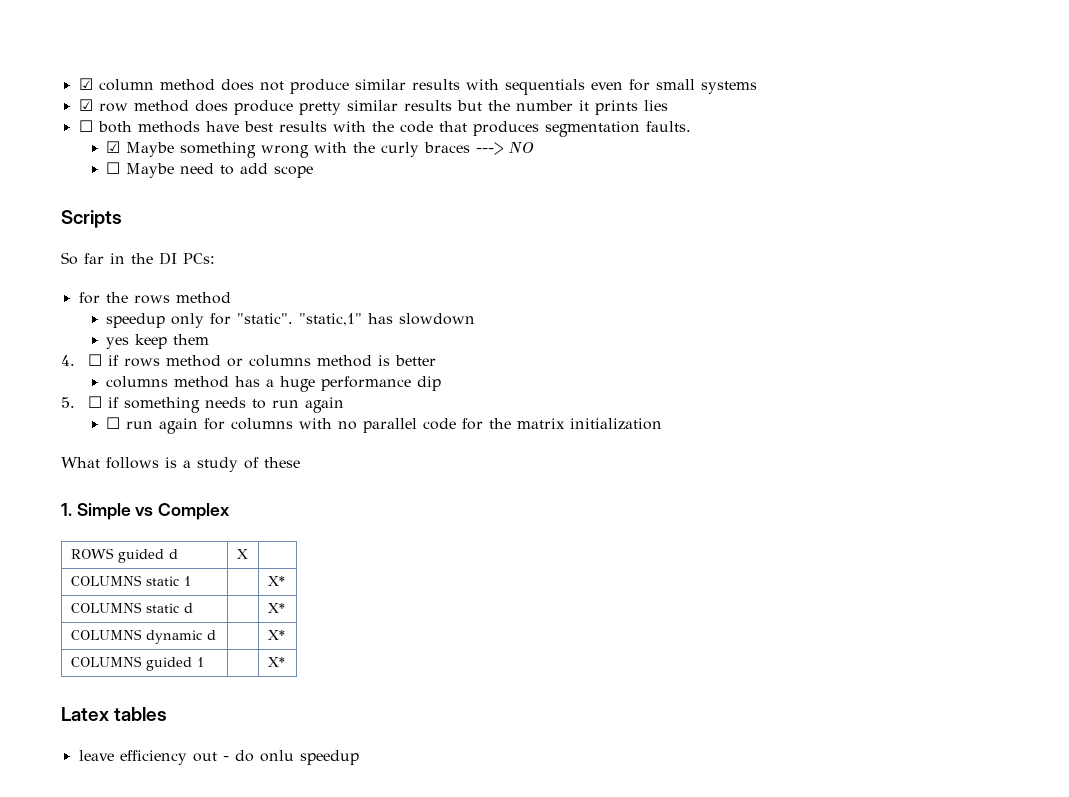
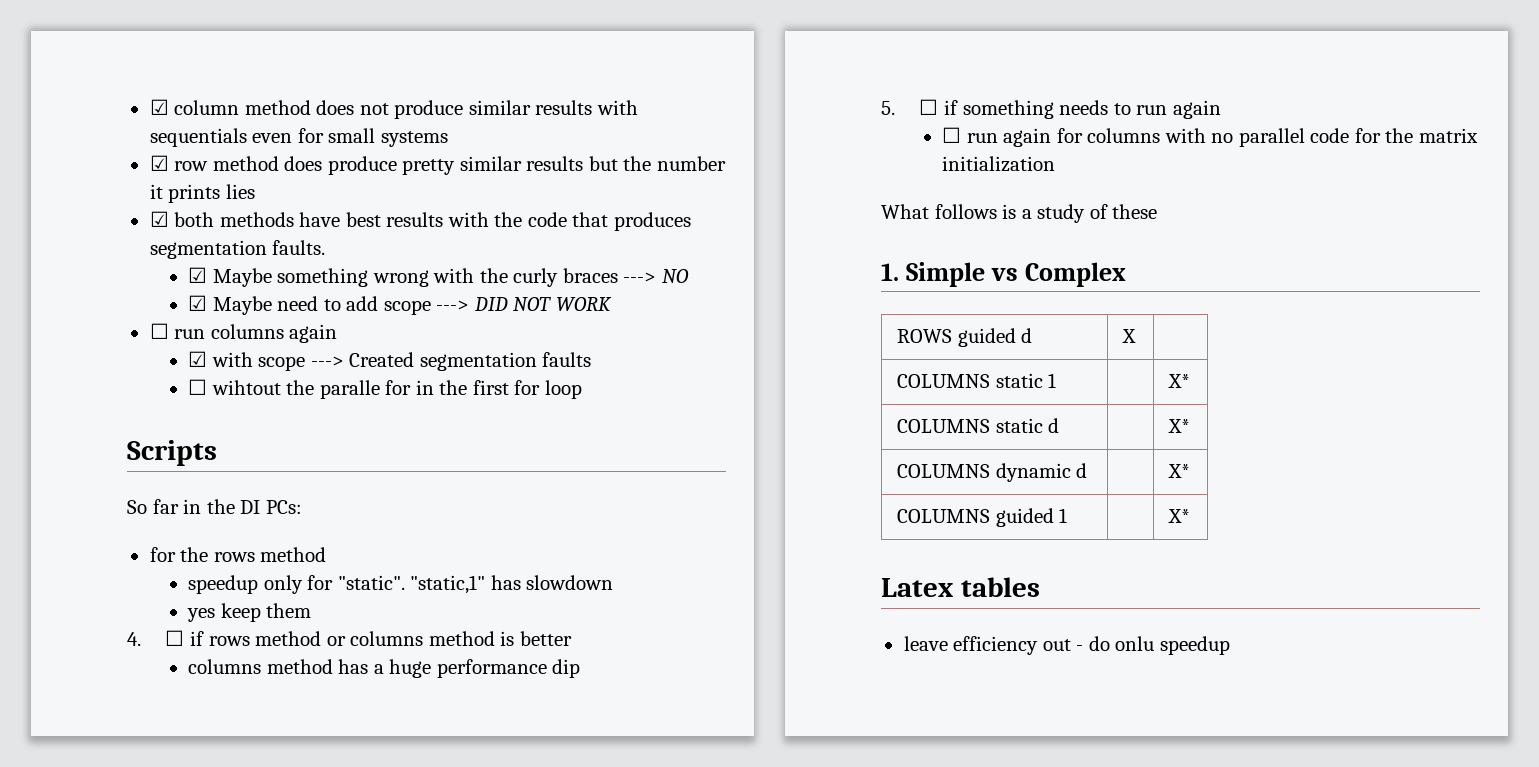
- ☐ both methods have best results with the code that produces segmentation faults.
+ ☑ both methods have best results with the code that produces segmentation faults.
- ☐ Maybe need to add scope
+ ☑ Maybe need to add scope ---> DID NOT WORK
+ ☐ run columns again
+ ☑ with scope ---> Created segmentation faults
+ ☐ wihtout the paralle for in the first for loop

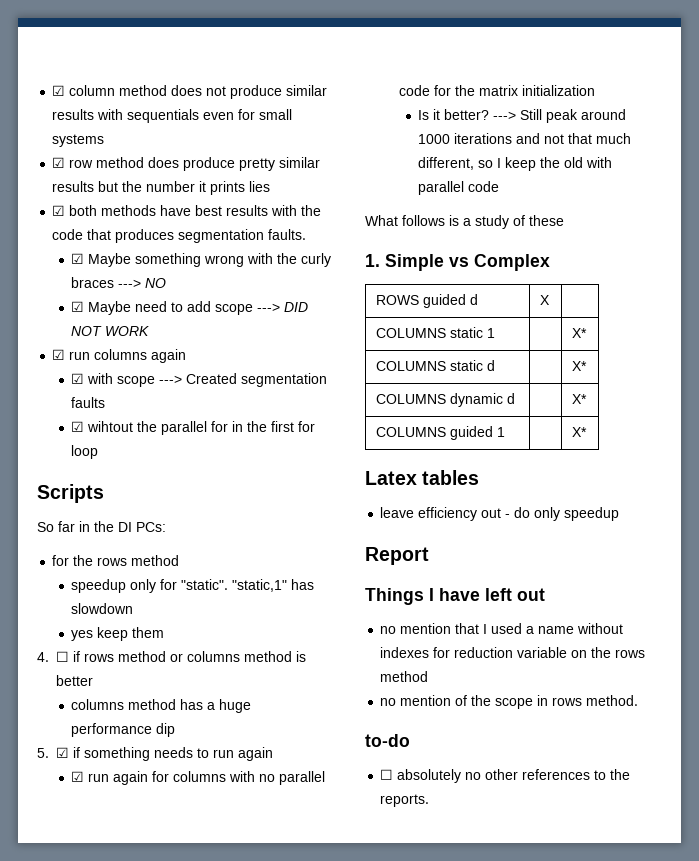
- ☐ run columns again
+ ☑ run columns again
- ☐ wihtout the paralle for in the first for loop
+ ☑ wihtout the parallel for in the first for loop
- 5. ☐ if something needs to run again
+ 5. ☑ if something needs to run again
- ☐ run again for columns with no parallel code for the matrix initialization
+ ☑ run again for columns with no parallel code for the matrix initialization
+ Is it better? ---> Still peak around 1000 iterations and not that much different, so I keep the old with parallel code
- leave efficiency out - do onlu speedup
+ leave efficiency out - do only speedup
+ Report
+ Things I have left out
+ no mention that I used a name without indexes for reduction variable on the rows method
+ no mention of the scope in rows method.
+ to-do
+ ☐ absolutely no other references to the reports.

